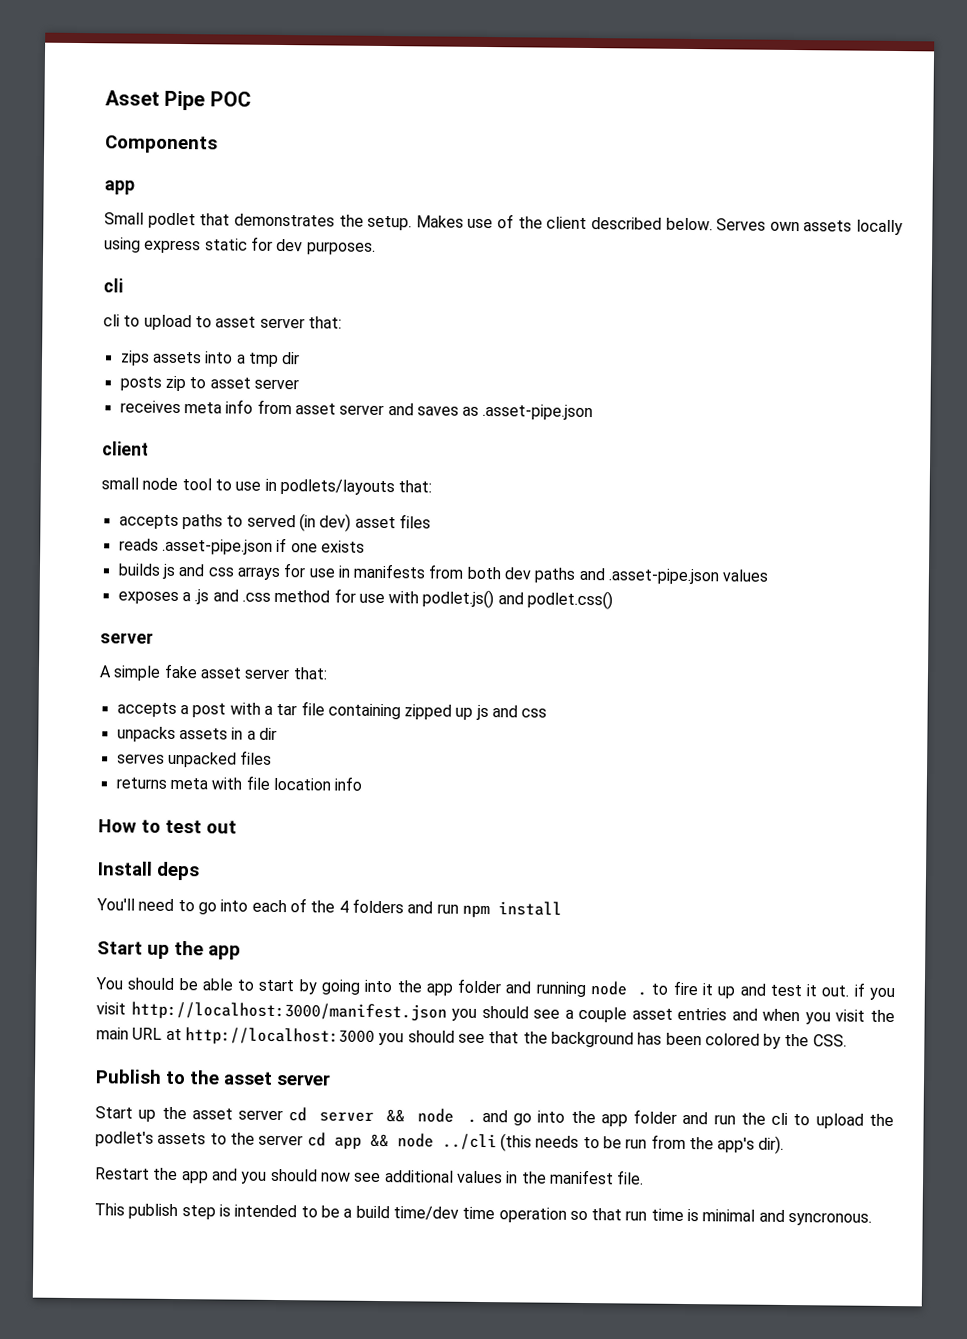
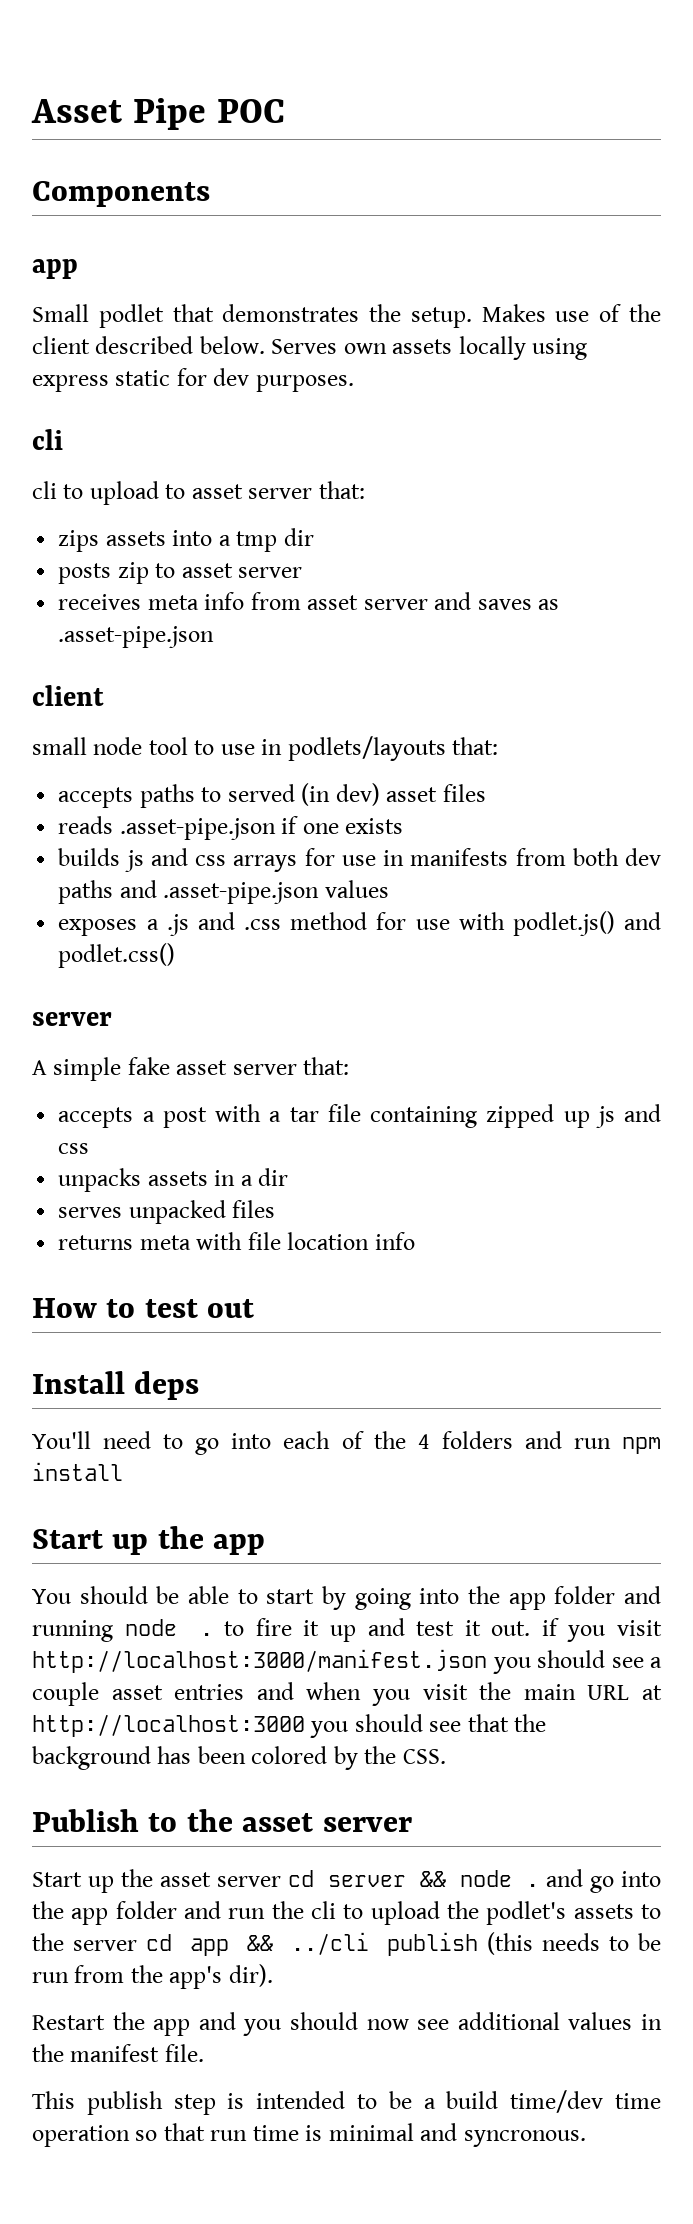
- Start up the asset server cd server && node . and go into the app folder and run the cli to upload the podlet's assets to the server cd app && node ../cli (this needs to be run from the app's dir).
+ Start up the asset server cd server && node . and go into the app folder and run the cli to upload the podlet's assets to the server cd app && ../cli publish (this needs to be run from the app's dir).

